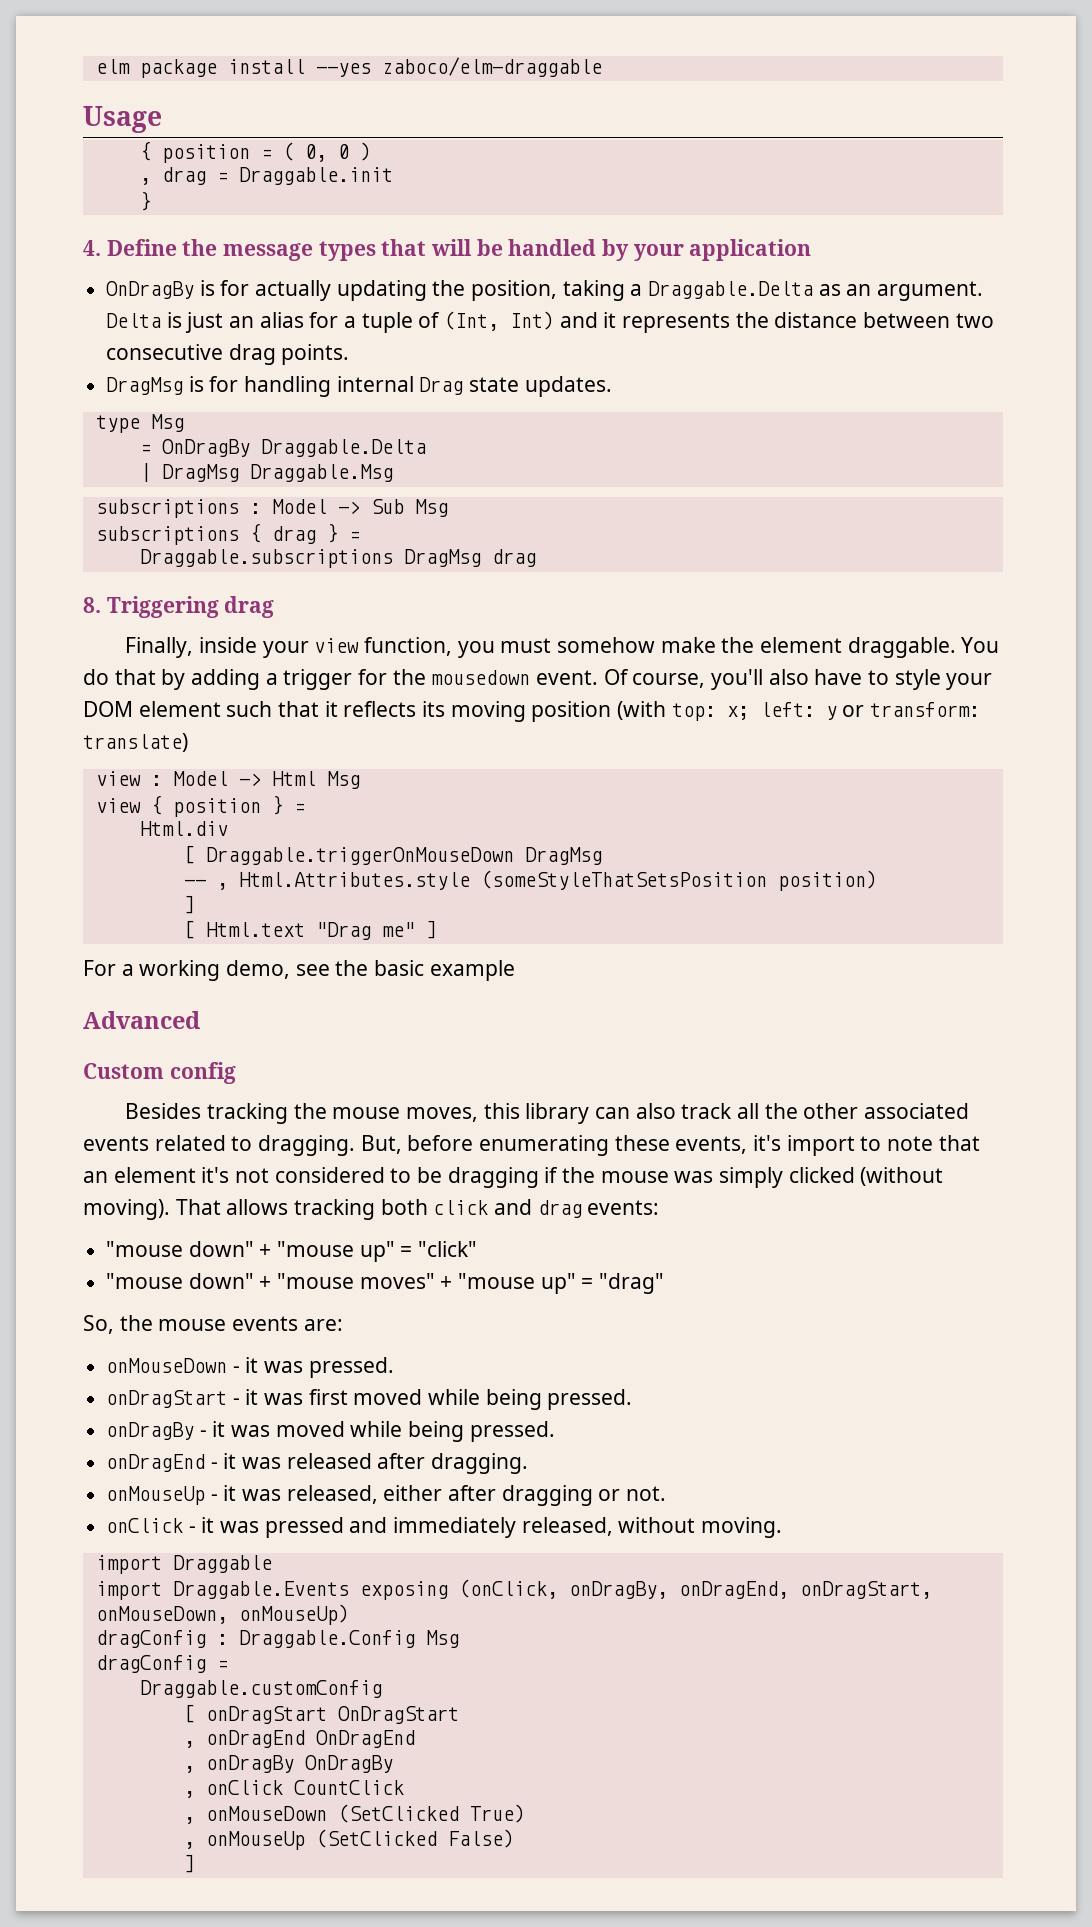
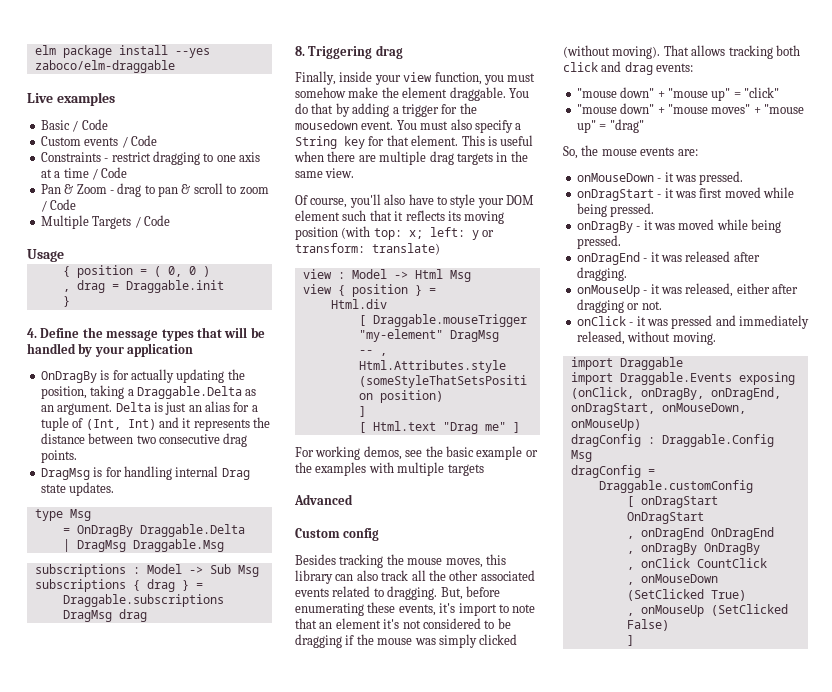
+ Live examples
+ Basic / Code
+ Custom events / Code
+ Constraints - restrict dragging to one axis at a time / Code
+ Pan & Zoom - drag to pan & scroll to zoom / Code
+ Multiple Targets / Code
- You do that by adding a trigger for the mousedown event. Of course, you'll also have to style your DOM element such that it reflects its moving position (with top: x; left: y or transform: translate)
+ You do that by adding a trigger for the mousedown event. You must also specify a String key for that element. This is useful when there are multiple drag targets in the same view.
+ Of course, you'll also have to style your DOM element such that it reflects its moving position (with top: x; left: y or transform: translate)
- [ Draggable.triggerOnMouseDown DragMsg
+ [ Draggable.mouseTrigger "my-element" DragMsg
- For a working demo, see the basic example
+ For working demos, see the basic example or the examples with multiple targets

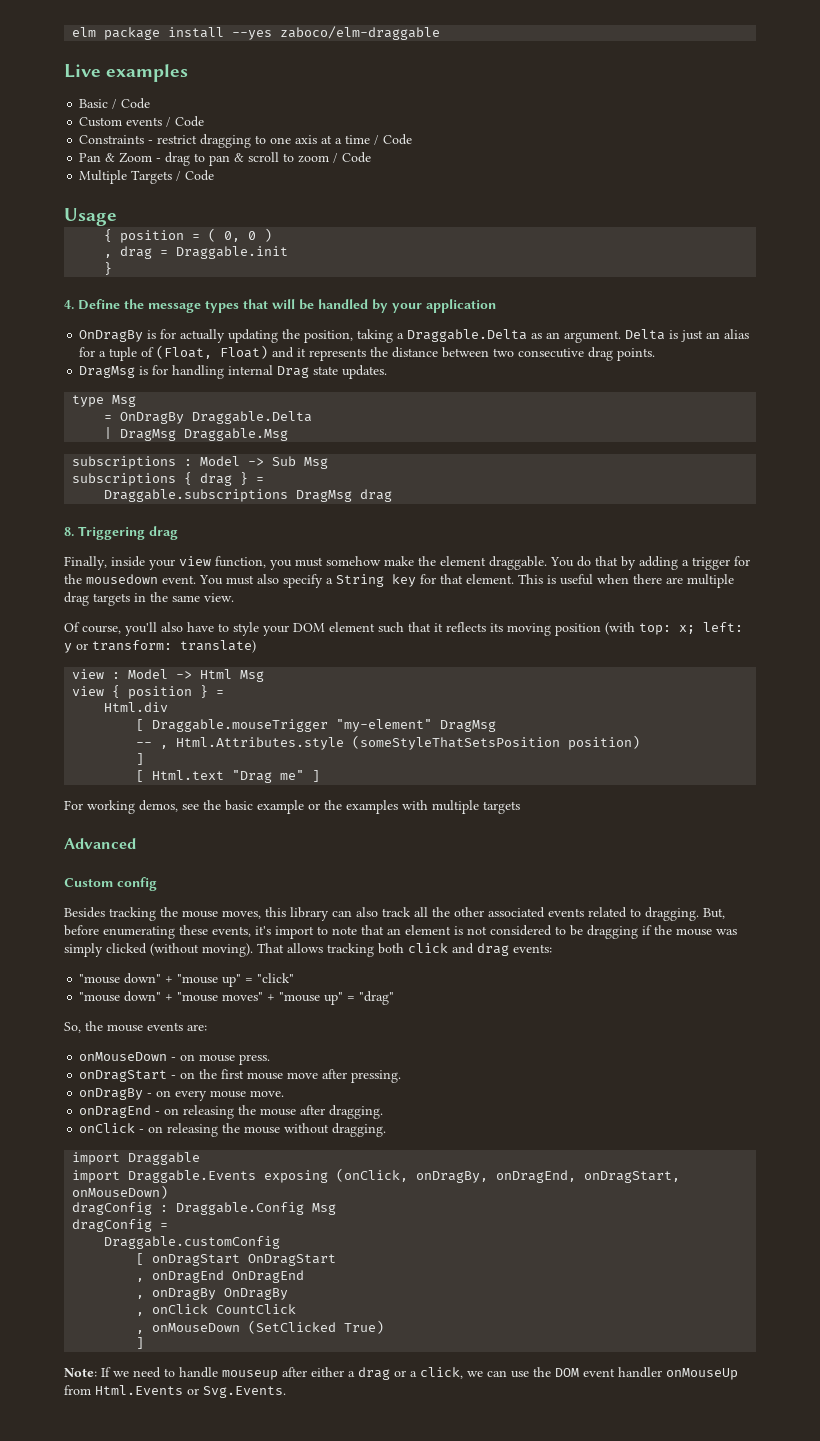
- Delta is just an alias for a tuple of (Int, Int) and it represents the distance between two consecutive drag points.
+ Delta is just an alias for a tuple of (Float, Float) and it represents the distance between two consecutive drag points.
- But, before enumerating these events, it's import to note that an element it's not considered to be dragging if the mouse was simply clicked (without moving).
+ But, before enumerating these events, it's import to note that an element is not considered to be dragging if the mouse was simply clicked (without moving).
- onMouseDown - it was pressed.
+ onMouseDown - on mouse press.
- onDragStart - it was first moved while being pressed.
- onDragBy - it was moved while being pressed.
- onDragEnd - it was released after dragging.
- onMouseUp - it was released, either after dragging or not.
- onClick - it was pressed and immediately released, without moving.
+ onDragStart - on the first mouse move after pressing.
+ onDragBy - on every mouse move.
+ onDragEnd - on releasing the mouse after dragging.
+ onClick - on releasing the mouse without dragging.
- import Draggable.Events exposing (onClick, onDragBy, onDragEnd, onDragStart, onMouseDown, onMouseUp)
+ import Draggable.Events exposing (onClick, onDragBy, onDragEnd, onDragStart, onMouseDown)
  , onMouseDown (SetClicked True)
- , onMouseUp (SetClicked False)
  ]
+ Note: If we need to handle mouseup after either a drag or a click, we can use the DOM event handler onMouseUp from Html.Events or Svg.Events.

